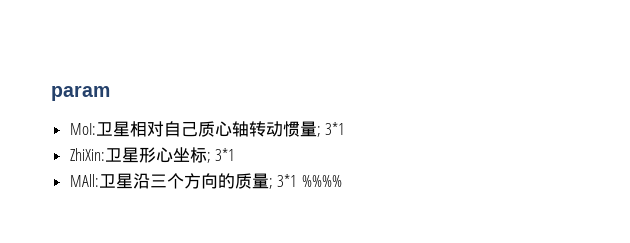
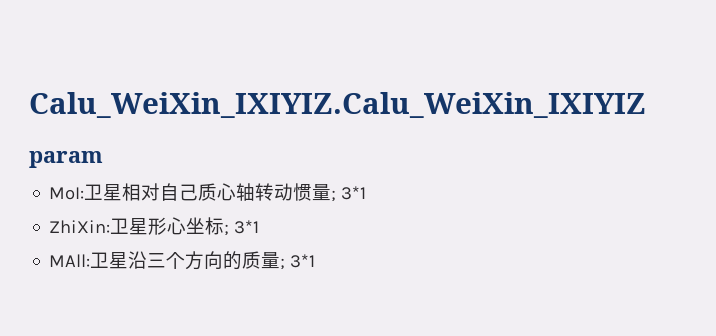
+ Calu_WeiXin_IXIYIZ.Calu_WeiXin_IXIYIZ
- MAll:卫星沿三个方向的质量; 3*1 %%%%
+ MAll:卫星沿三个方向的质量; 3*1

